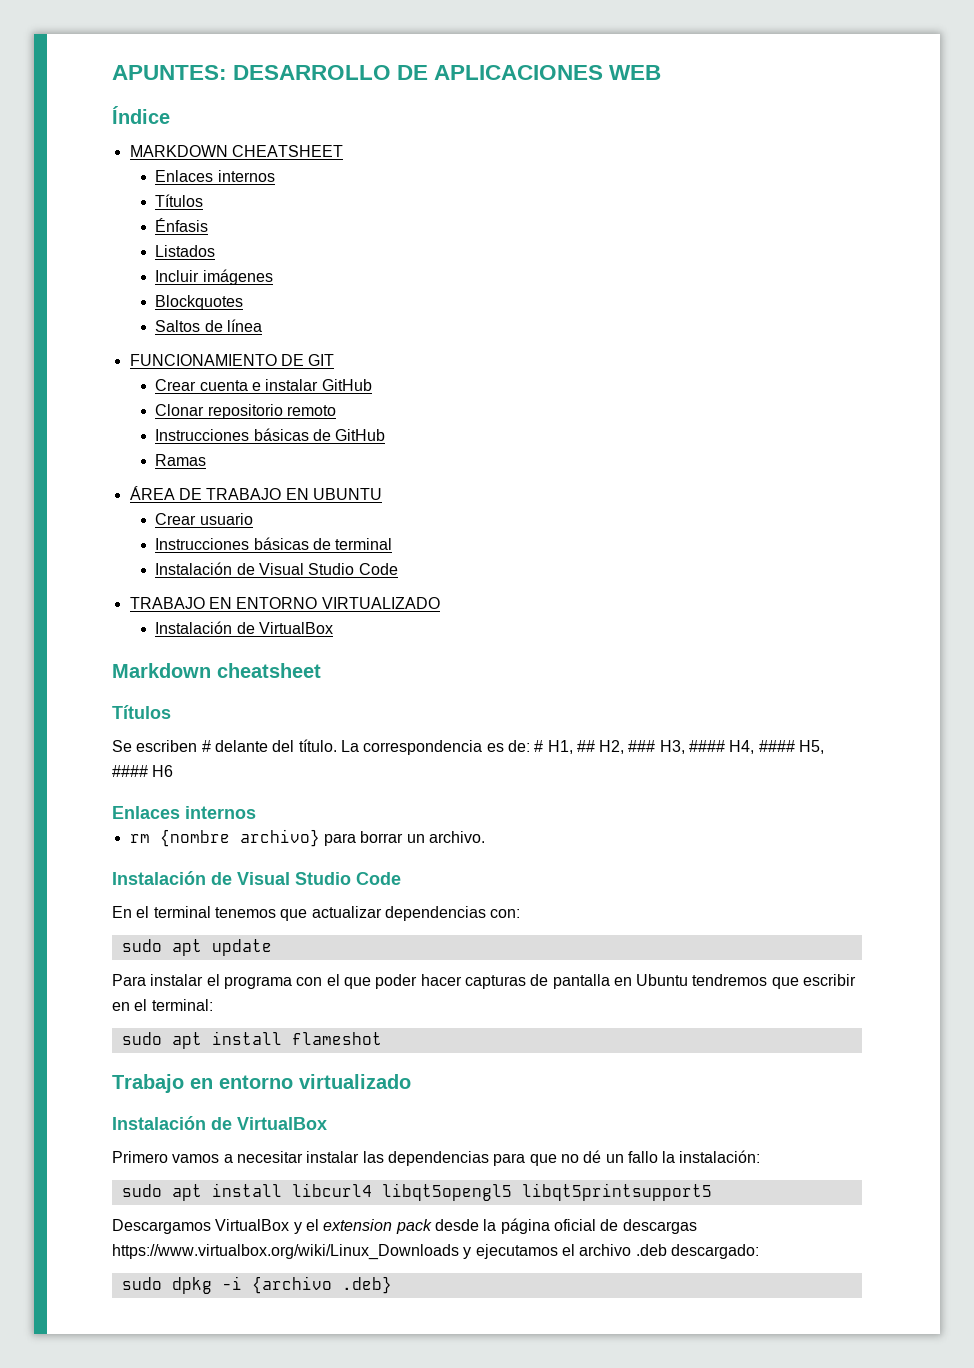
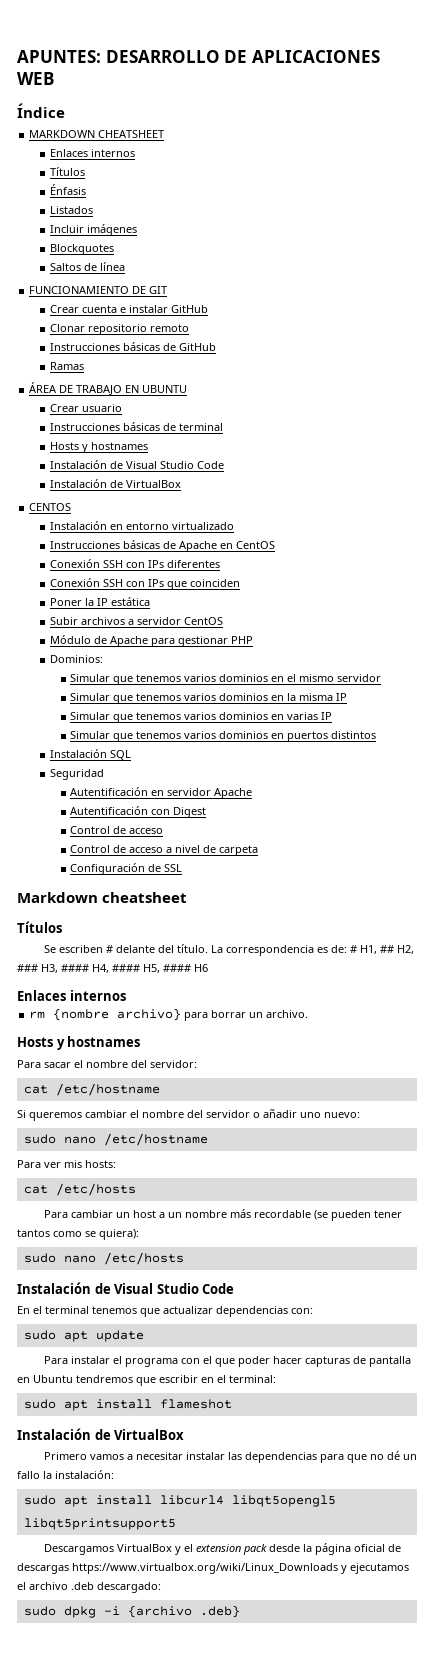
  Instrucciones básicas de terminal
+ Hosts y hostnames
  Instalación de Visual Studio Code
- TRABAJO EN ENTORNO VIRTUALIZADO
  Instalación de VirtualBox
+ CENTOS
+ Instalación en entorno virtualizado
+ Instrucciones básicas de Apache en CentOS
+ Conexión SSH con IPs diferentes
+ Conexión SSH con IPs que coinciden
+ Poner la IP estática
+ Subir archivos a servidor CentOS
+ Módulo de Apache para gestionar PHP
+ Dominios:
+ Simular que tenemos varios dominios en el mismo servidor
+ Simular que tenemos varios dominios en la misma IP
+ Simular que tenemos varios dominios en varias IP
+ Simular que tenemos varios dominios en puertos distintos
+ Instalación SQL
+ Seguridad
+ Autentificación en servidor Apache
+ Autentificación con Digest
+ Control de acceso
+ Control de acceso a nivel de carpeta
+ Configuración de SSL
  rm {nombre archivo} para borrar un archivo.
+ Hosts y hostnames
+ Para sacar el nombre del servidor:
+ cat /etc/hostname
+ Si queremos cambiar el nombre del servidor o añadir uno nuevo:
+ sudo nano /etc/hostname
+ Para ver mis hosts:
+ cat /etc/hosts
+ Para cambiar un host a un nombre más recordable (se pueden tener tantos como se quiera):
+ sudo nano /etc/hosts
- Trabajo en entorno virtualizado

